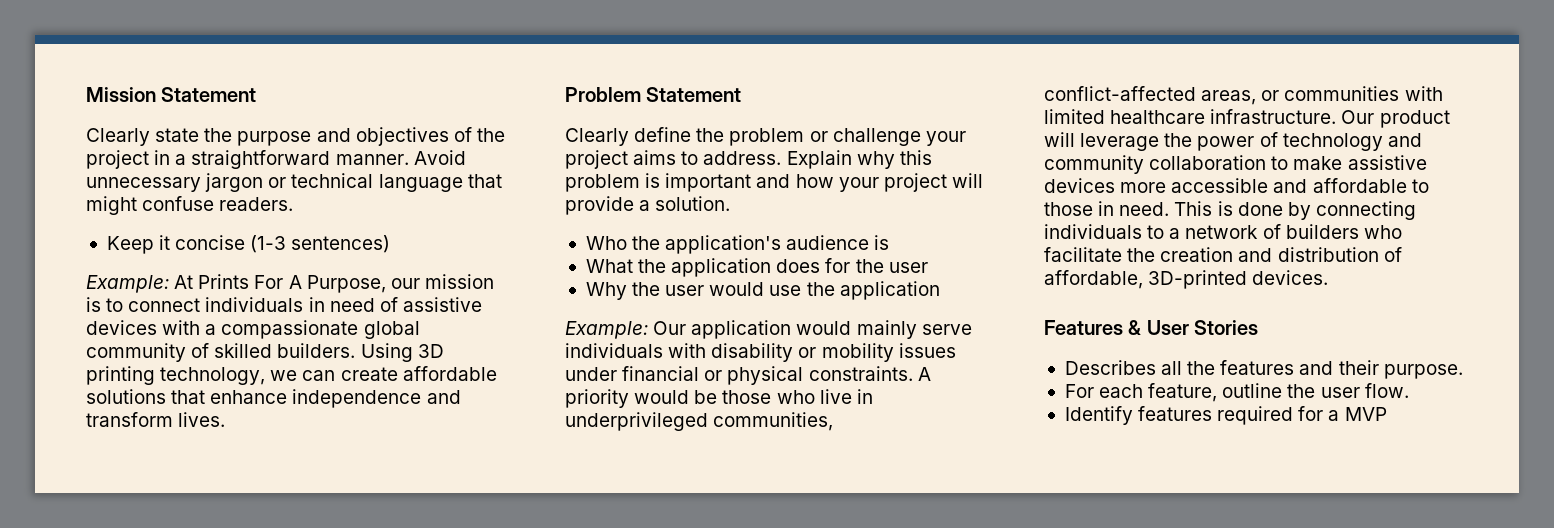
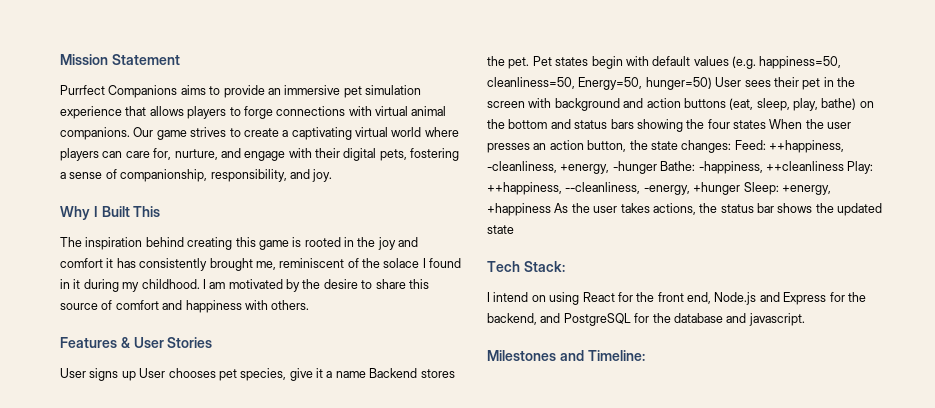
- Clearly state the purpose and objectives of the project in a straightforward manner. Avoid unnecessary jargon or technical language that might confuse readers.
- Keep it concise (1-3 sentences)
- Example: At Prints For A Purpose, our mission is to connect individuals in need of assistive devices with a compassionate global community of skilled builders. Using 3D printing technology, we can create affordable solutions that enhance independence and transform lives.
- Problem Statement
- Clearly define the problem or challenge your project aims to address. Explain why this problem is important and how your project will provide a solution.
- Who the application's audience is
- What the application does for the user
- Why the user would use the application
- Example: Our application would mainly serve individuals with disability or mobility issues under financial or physical constraints. A priority would be those who live in underprivileged communities, conflict-affected areas, or communities with limited healthcare infrastructure. Our product will leverage the power of technology and community collaboration to make assistive devices more accessible and affordable to those in need. This is done by connecting individuals to a network of builders who facilitate the creation and distribution of affordable, 3D-printed devices.
+ Purrfect Companions aims to provide an immersive pet simulation experience that allows players to forge connections with virtual animal companions. Our game strives to create a captivating virtual world where players can care for, nurture, and engage with their digital pets, fostering a sense of companionship, responsibility, and joy.
+ Why I Built This
+ The inspiration behind creating this game is rooted in the joy and comfort it has consistently brought me, reminiscent of the solace I found in it during my childhood. I am motivated by the desire to share this source of comfort and happiness with others.
  Features & User Stories
- Describes all the features and their purpose.
- For each feature, outline the user flow.
- Identify features required for a MVP
+ User signs up User chooses pet species, give it a name Backend stores the pet. Pet states begin with default values (e.g. happiness=50, cleanliness=50, Energy=50, hunger=50) User sees their pet in the screen with background and action buttons (eat, sleep, play, bathe) on the bottom and status bars showing the four states When the user presses an action button, the state changes: Feed: ++happiness, -cleanliness, +energy, -hunger Bathe: -happiness, ++cleanliness Play: ++happiness, --cleanliness, -energy, +hunger Sleep: +energy, +happiness As the user takes actions, the status bar shows the updated state
+ Tech Stack:
+ I intend on using React for the front end, Node.js and Express for the backend, and PostgreSQL for the database and javascript.
+ Milestones and Timeline:

